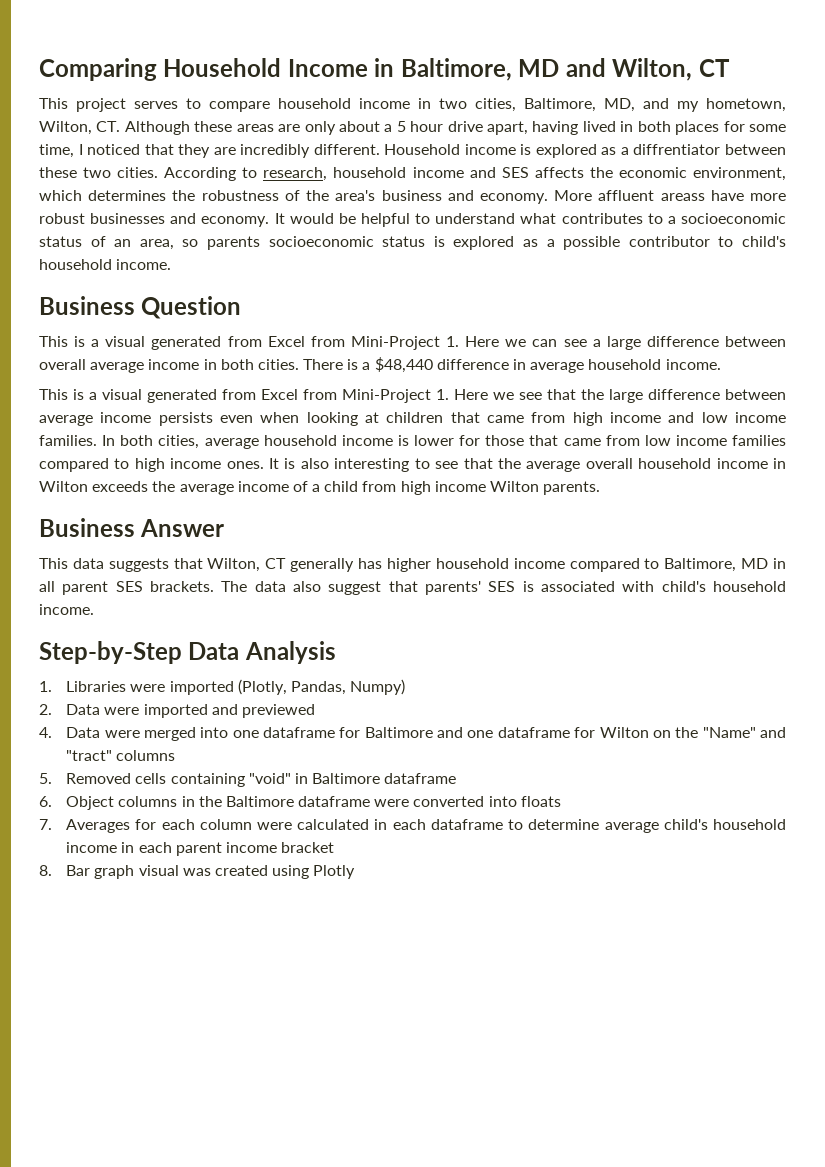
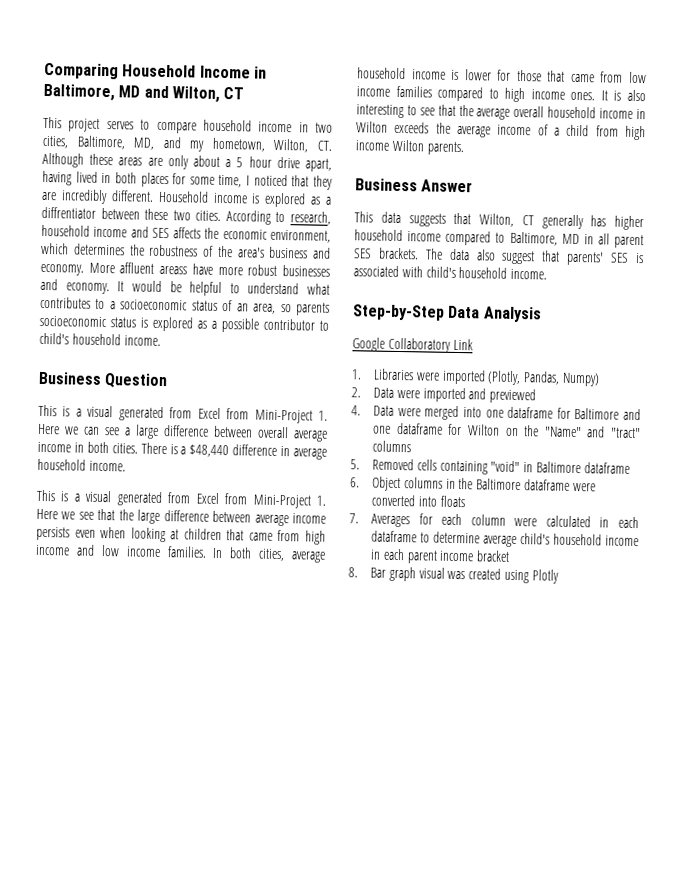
+ Google Collaboratory Link

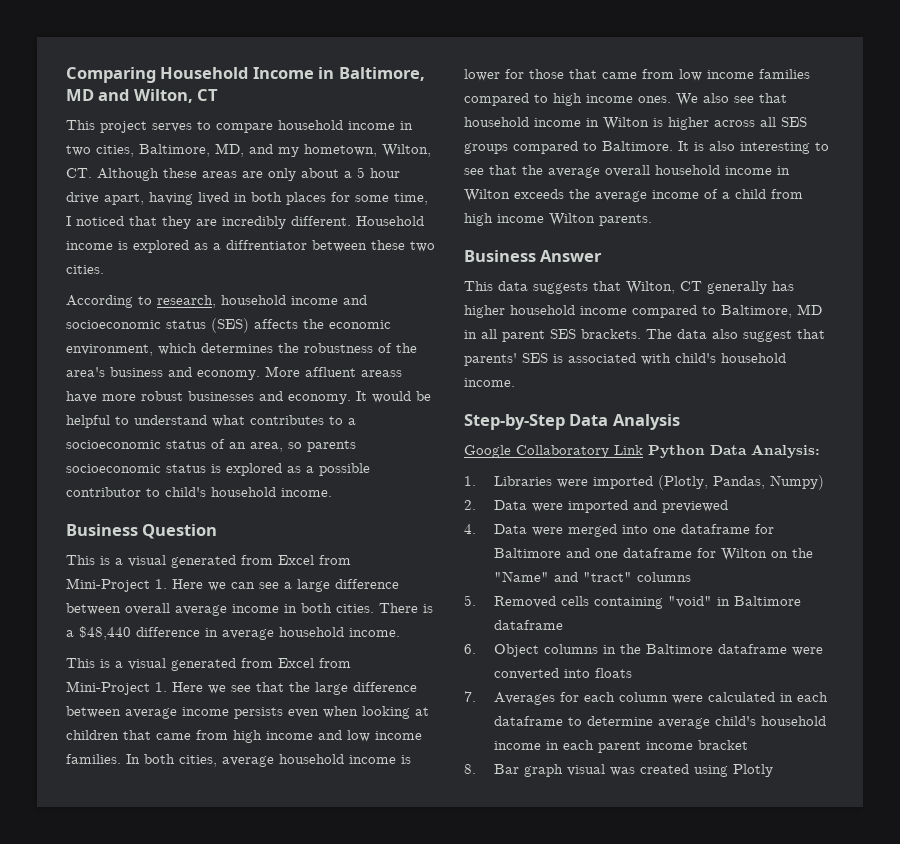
- Household income is explored as a diffrentiator between these two cities. According to research, household income and SES affects the economic environment, which determines the robustness of the area's business and economy.
+ Household income is explored as a diffrentiator between these two cities.
+ According to research, household income and socioeconomic status (SES) affects the economic environment, which determines the robustness of the area's business and economy.
+ We also see that household income in Wilton is higher across all SES groups compared to Baltimore.
- Google Collaboratory Link
+ Google Collaboratory Link Python Data Analysis:

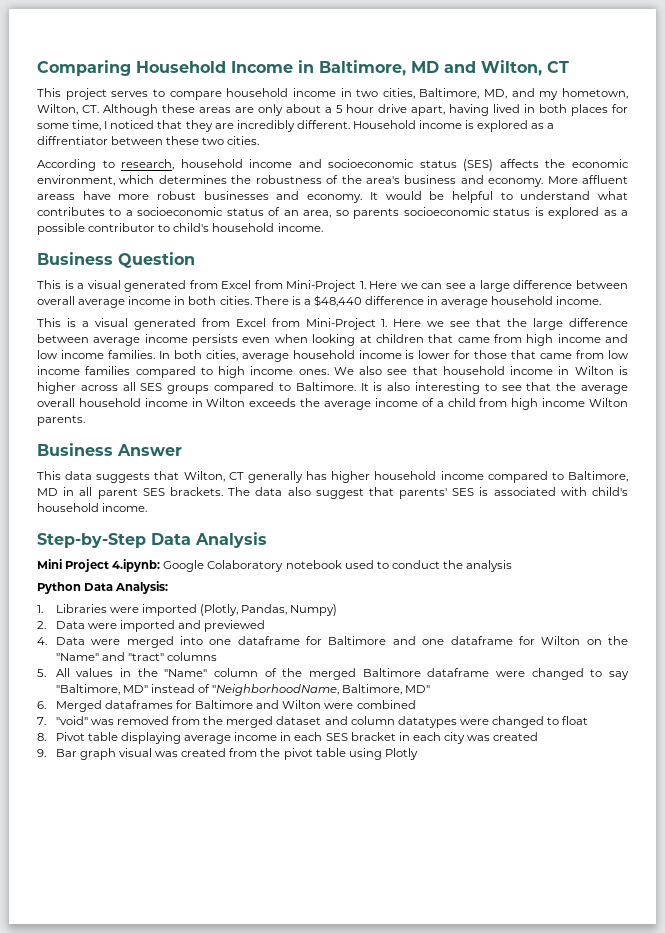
- Google Collaboratory Link Python Data Analysis:
+ Mini Project 4.ipynb: Google Colaboratory notebook used to conduct the analysis
+ Python Data Analysis:
- 5. Removed cells containing "void" in Baltimore dataframe
- 6. Object columns in the Baltimore dataframe were converted into floats
- 7. Averages for each column were calculated in each dataframe to determine average child's household income in each parent income bracket
- 8. Bar graph visual was created using Plotly
+ 5. All values in the "Name" column of the merged Baltimore dataframe were changed to say "Baltimore, MD" instead of "NeighborhoodName, Baltimore, MD"
+ 6. Merged dataframes for Baltimore and Wilton were combined
+ 7. "void" was removed from the merged dataset and column datatypes were changed to float
+ 8. Pivot table displaying average income in each SES bracket in each city was created
+ 9. Bar graph visual was created from the pivot table using Plotly

